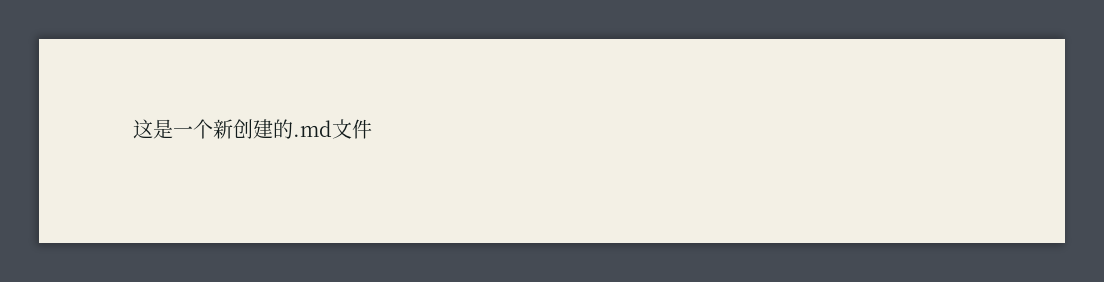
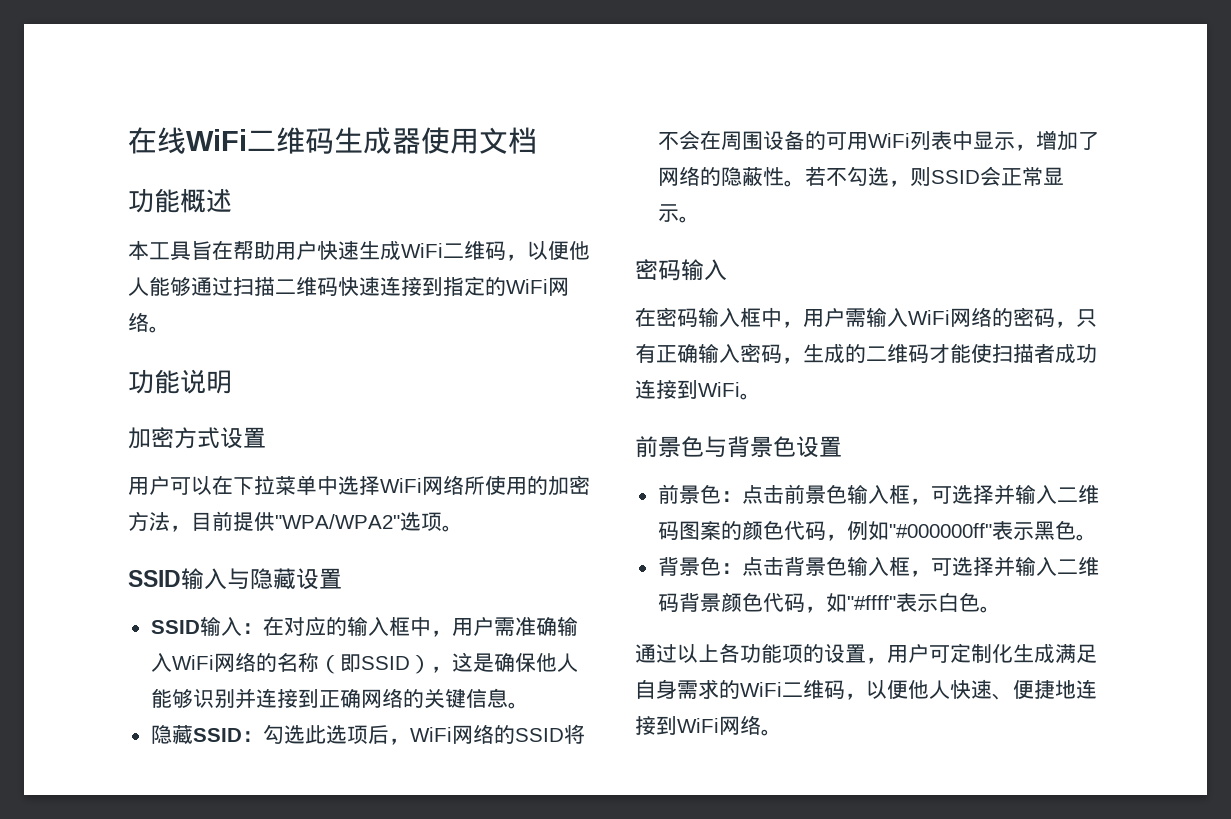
- 这是一个新创建的.md文件
+ 在线WiFi二维码生成器使用文档
+ 功能概述
+ 本工具旨在帮助用户快速生成WiFi二维码，以便他人能够通过扫描二维码快速连接到指定的WiFi网络。
+ 功能说明
+ 加密方式设置
+ 用户可以在下拉菜单中选择WiFi网络所使用的加密方法，目前提供"WPA/WPA2"选项。
+ SSID输入与隐藏设置
+ SSID输入：在对应的输入框中，用户需准确输入WiFi网络的名称（即SSID），这是确保他人能够识别并连接到正确网络的关键信息。
+ 隐藏SSID：勾选此选项后，WiFi网络的SSID将不会在周围设备的可用WiFi列表中显示，增加了网络的隐蔽性。若不勾选，则SSID会正常显示。
+ 密码输入
+ 在密码输入框中，用户需输入WiFi网络的密码，只有正确输入密码，生成的二维码才能使扫描者成功连接到WiFi。
+ 前景色与背景色设置
+ 前景色：点击前景色输入框，可选择并输入二维码图案的颜色代码，例如"#000000ff"表示黑色。
+ 背景色：点击背景色输入框，可选择并输入二维码背景颜色代码，如"#ffff"表示白色。
+ 通过以上各功能项的设置，用户可定制化生成满足自身需求的WiFi二维码，以便他人快速、便捷地连接到WiFi网络。

